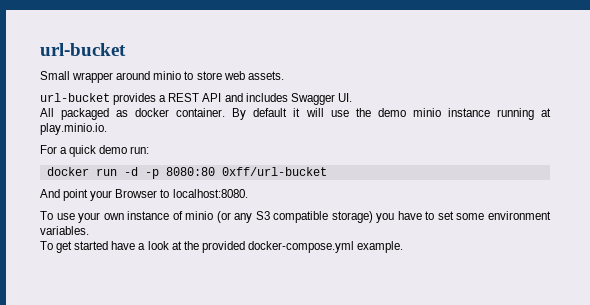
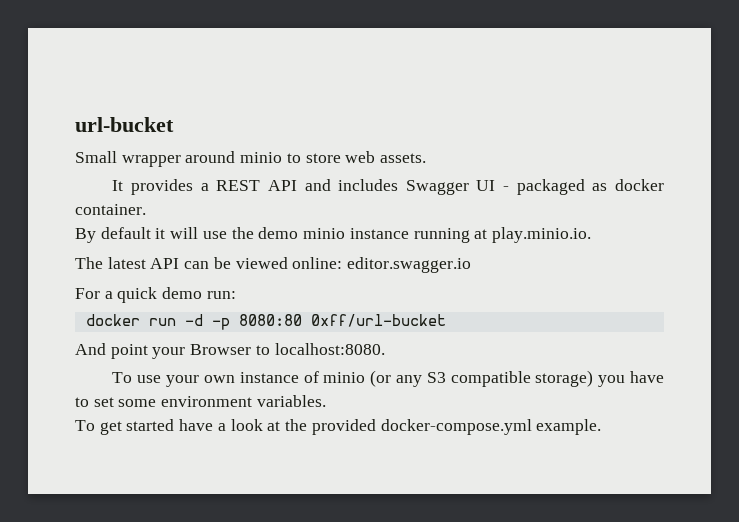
- url-bucket provides a REST API and includes Swagger UI.
- All packaged as docker container. By default it will use the demo minio instance running at play.minio.io.
+ It provides a REST API and includes Swagger UI - packaged as docker container.
+ By default it will use the demo minio instance running at play.minio.io.
+ The latest API can be viewed online: editor.swagger.io

